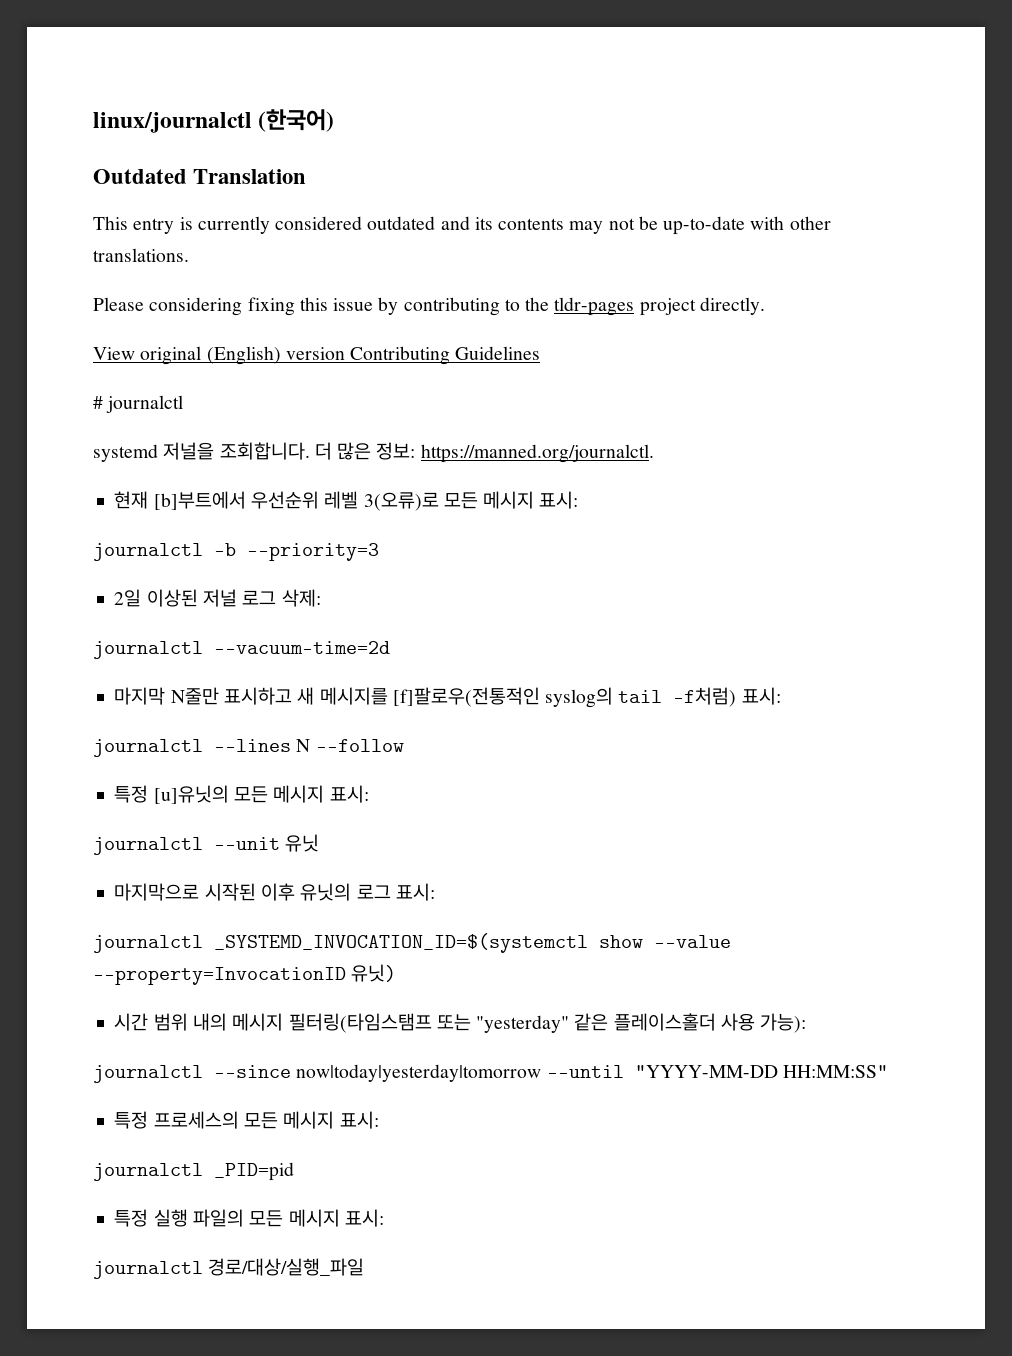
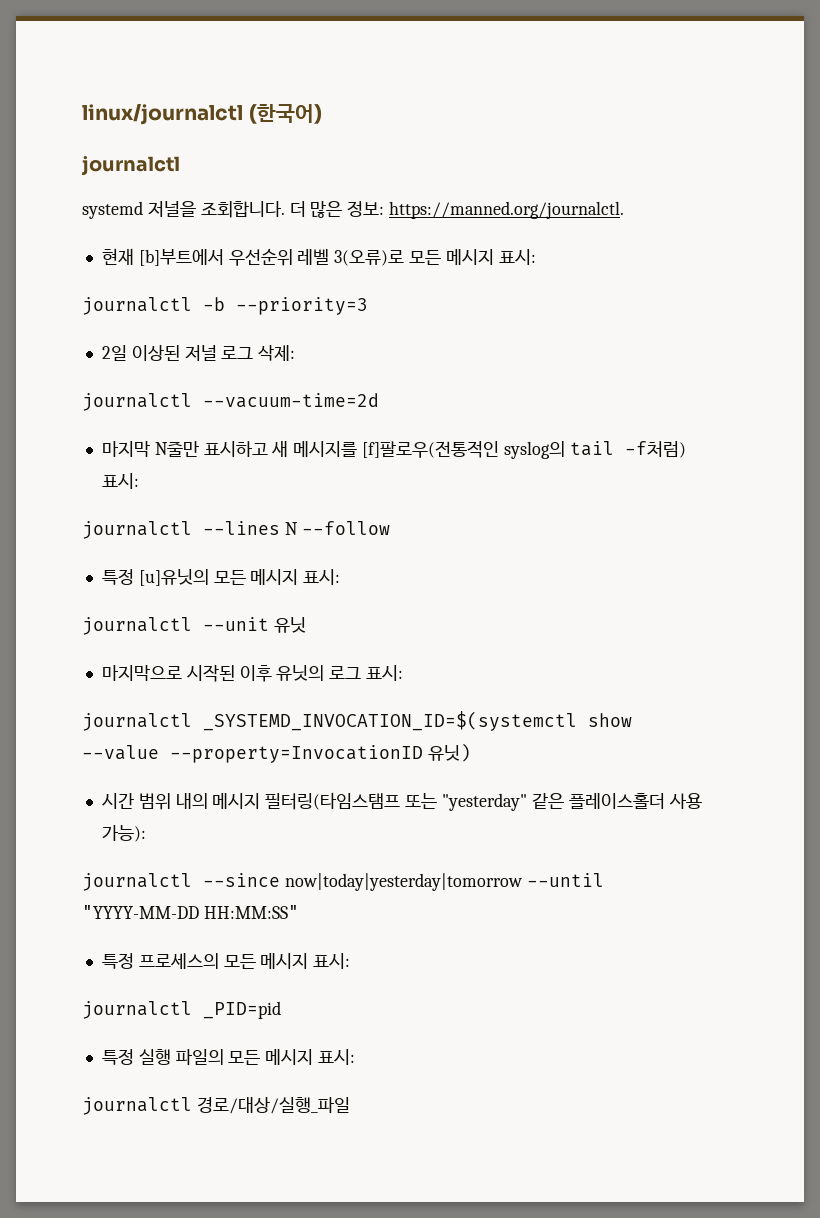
  linux/journalctl (한국어)
- Outdated Translation
- This entry is currently considered outdated and its contents may not be up-to-date with other translations.
- Please considering fixing this issue by contributing to the tldr-pages project directly.
- View original (English) version Contributing Guidelines
- # journalctl
+ journalctl

